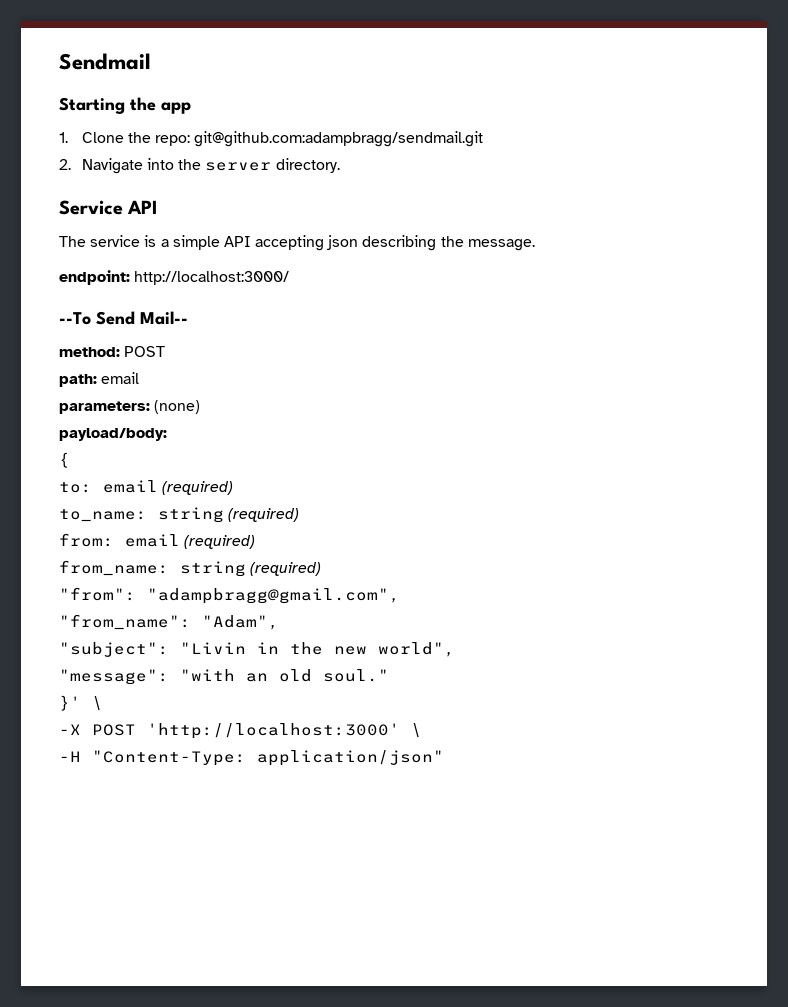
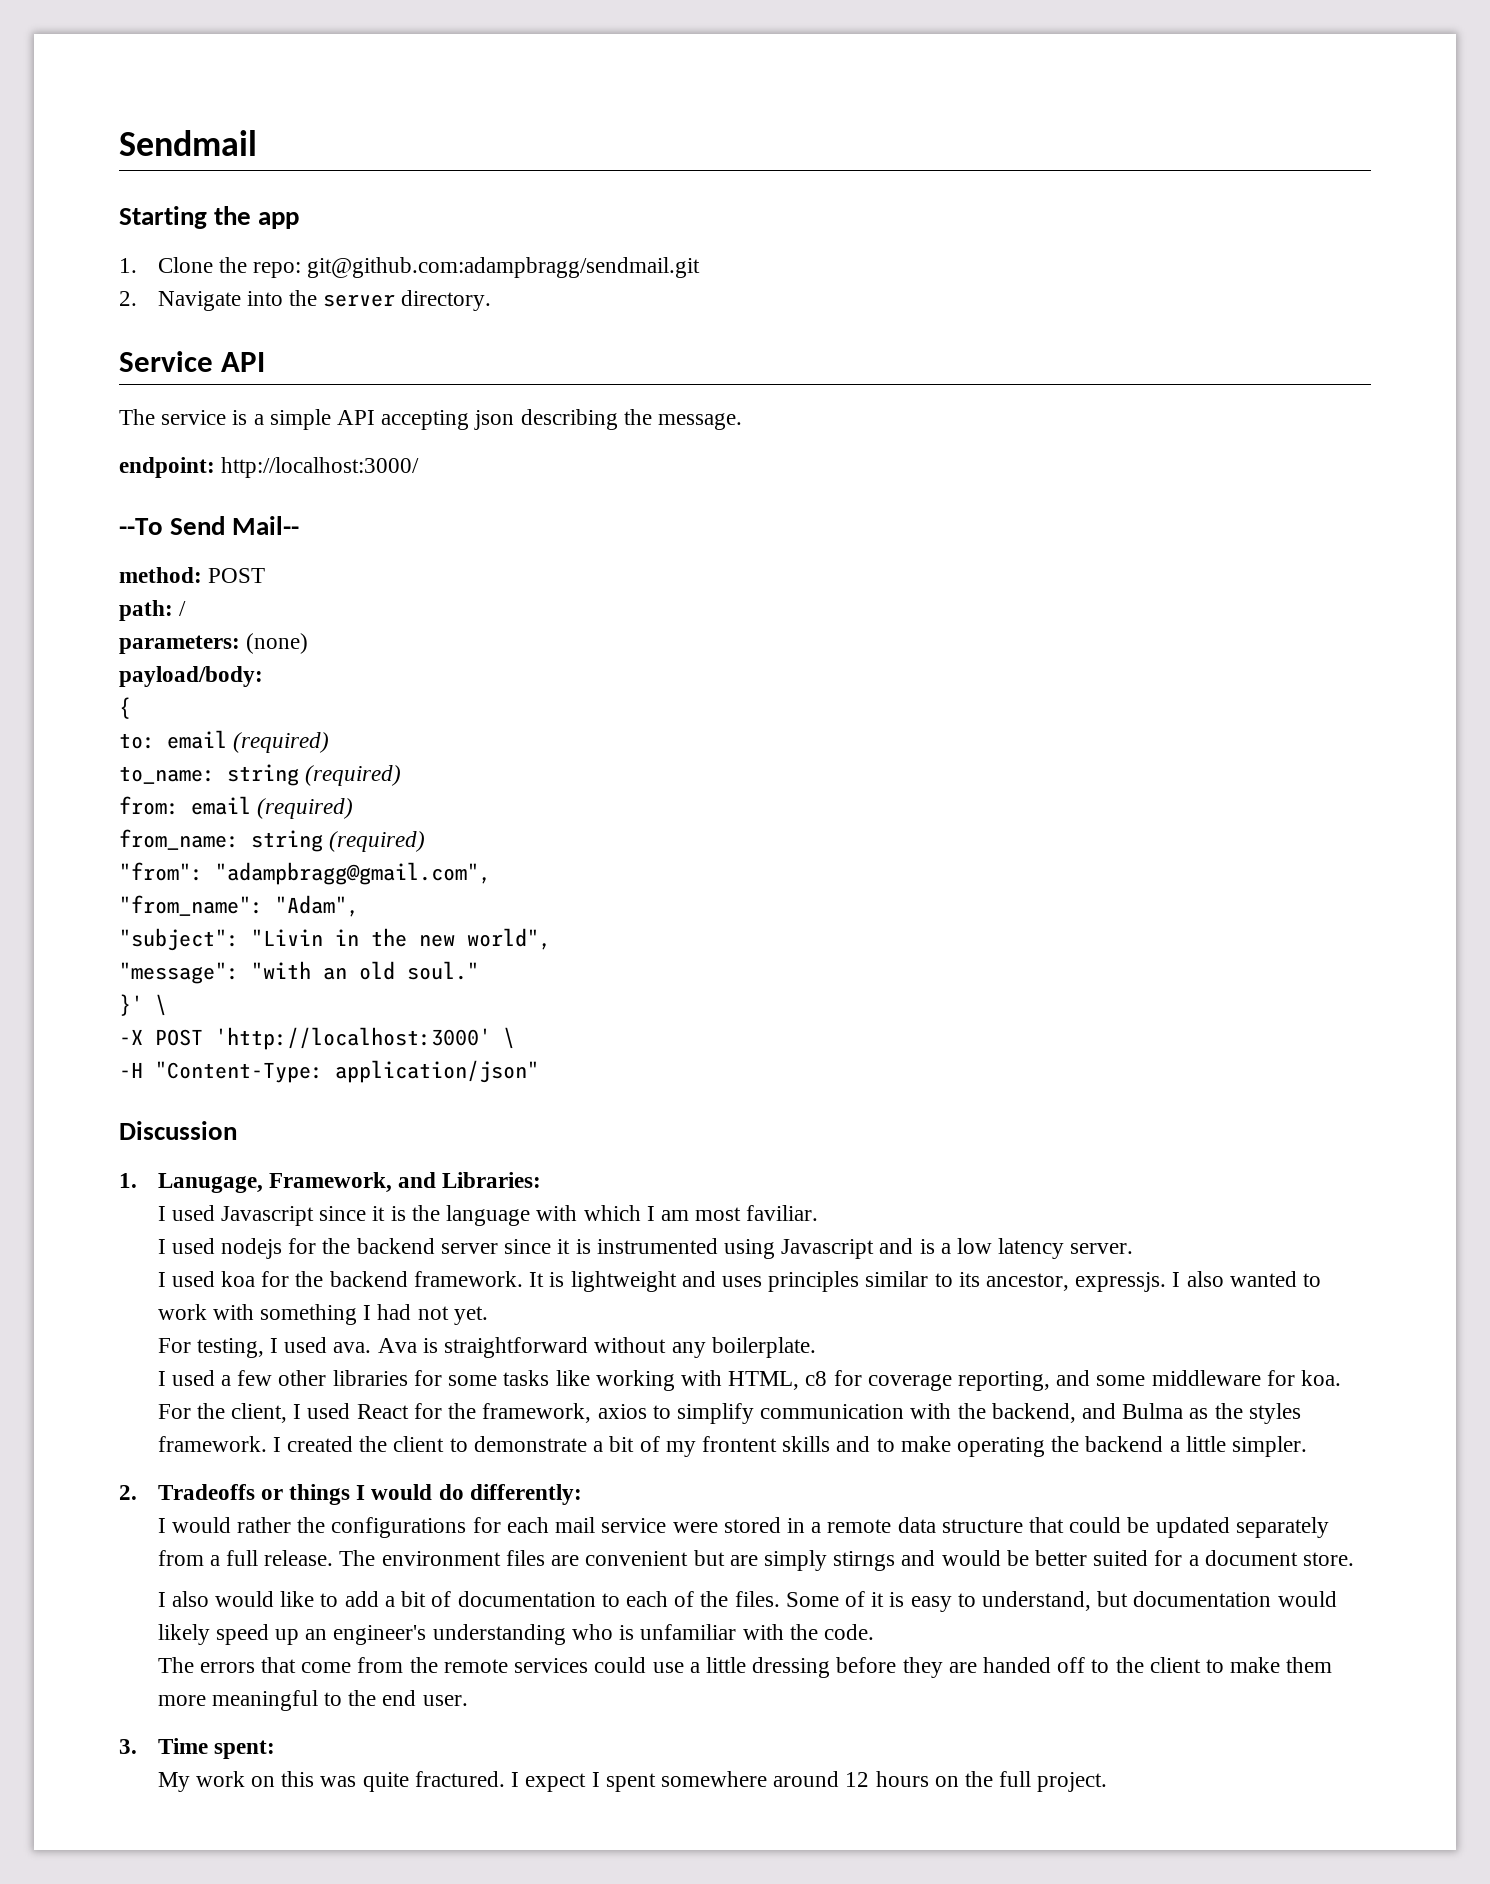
- path: email
+ path: /
+ Discussion
+ 1. Lanugage, Framework, and Libraries:
+ I used Javascript since it is the language with which I am most faviliar.
+ I used nodejs for the backend server since it is instrumented using Javascript and is a low latency server.
+ I used koa for the backend framework. It is lightweight and uses principles similar to its ancestor, expressjs. I also wanted to work with something I had not yet.
+ For testing, I used ava. Ava is straightforward without any boilerplate.
+ I used a few other libraries for some tasks like working with HTML, c8 for coverage reporting, and some middleware for koa. For the client, I used React for the framework, axios to simplify communication with the backend, and Bulma as the styles framework. I created the client to demonstrate a bit of my frontent skills and to make operating the backend a little simpler.
+ 2. Tradeoffs or things I would do differently:
+ I would rather the configurations for each mail service were stored in a remote data structure that could be updated separately from a full release. The environment files are convenient but are simply stirngs and would be better suited for a document store.
+ I also would like to add a bit of documentation to each of the files. Some of it is easy to understand, but documentation would likely speed up an engineer's understanding who is unfamiliar with the code.
+ The errors that come from the remote services could use a little dressing before they are handed off to the client to make them more meaningful to the end user.
+ 3. Time spent:
+ My work on this was quite fractured. I expect I spent somewhere around 12 hours on the full project.

